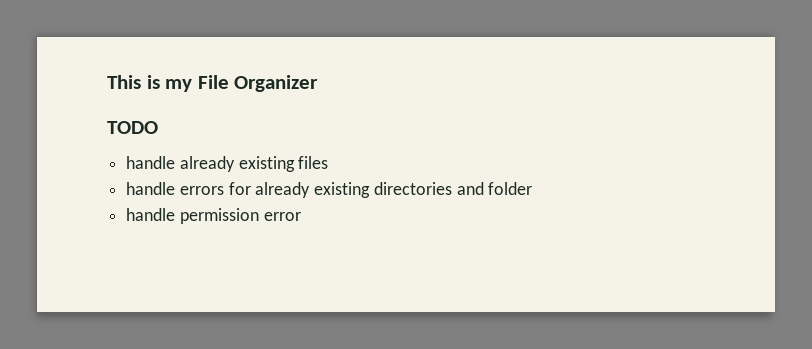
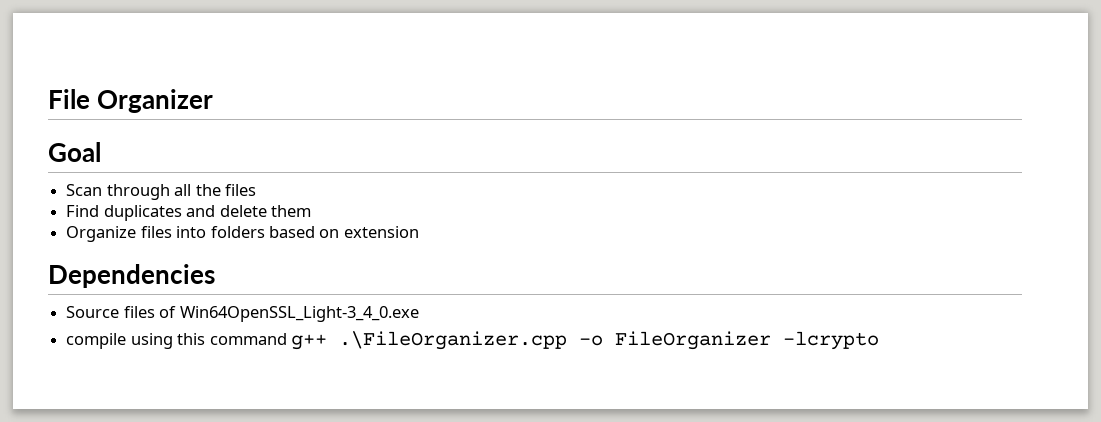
- This is my File Organizer
+ File Organizer
- TODO
- handle already existing files
- handle errors for already existing directories and folder
- handle permission error
+ Goal
+ Scan through all the files
+ Find duplicates and delete them
+ Organize files into folders based on extension
+ Dependencies
+ Source files of Win64OpenSSL_Light-3_4_0.exe
+ compile using this command g++ .\FileOrganizer.cpp -o FileOrganizer -lcrypto

